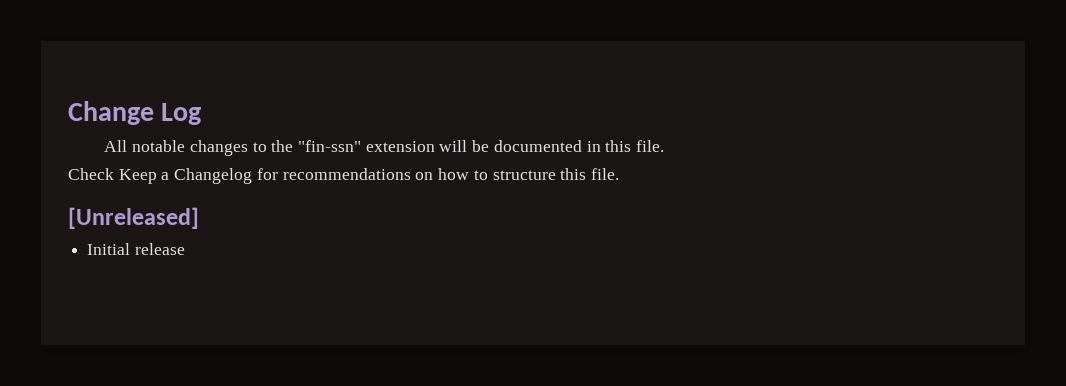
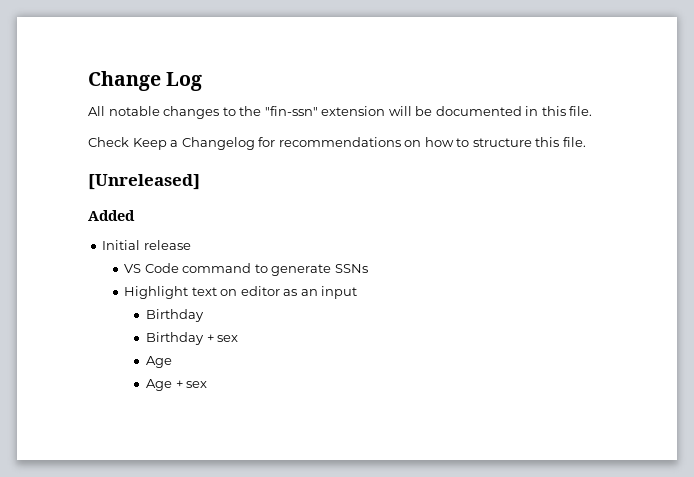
+ Added
+ VS Code command to generate SSNs
+ Highlight text on editor as an input
+ Birthday
+ Birthday + sex
+ Age
+ Age + sex

